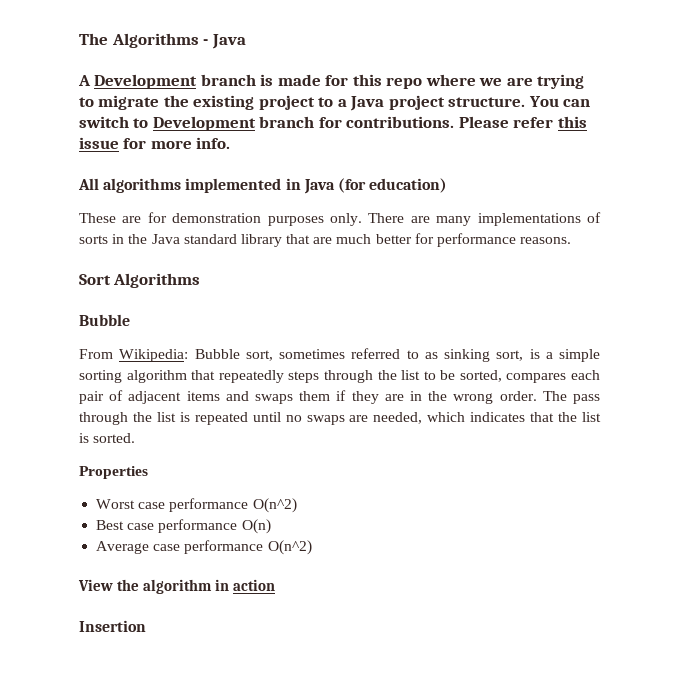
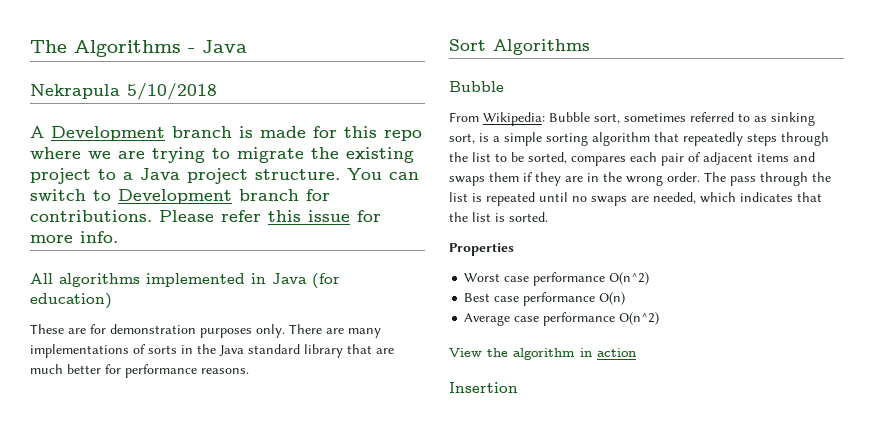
+ Nekrapula 5/10/2018

